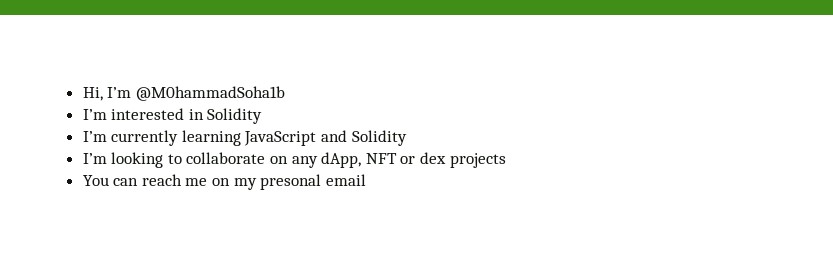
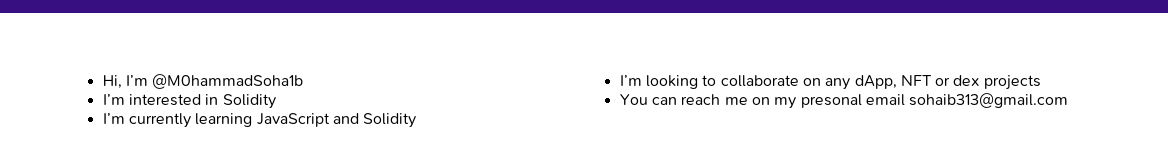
- You can reach me on my presonal email
+ You can reach me on my presonal email sohaib313@gmail.com

